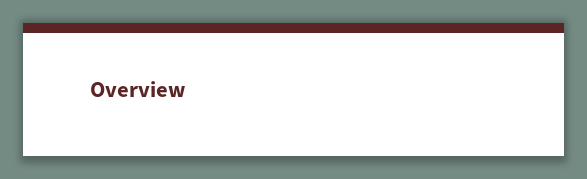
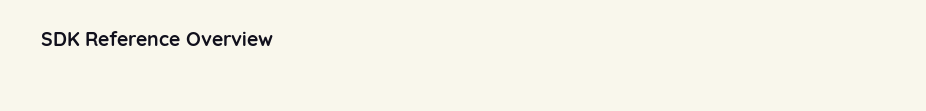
- Overview
+ SDK Reference Overview

